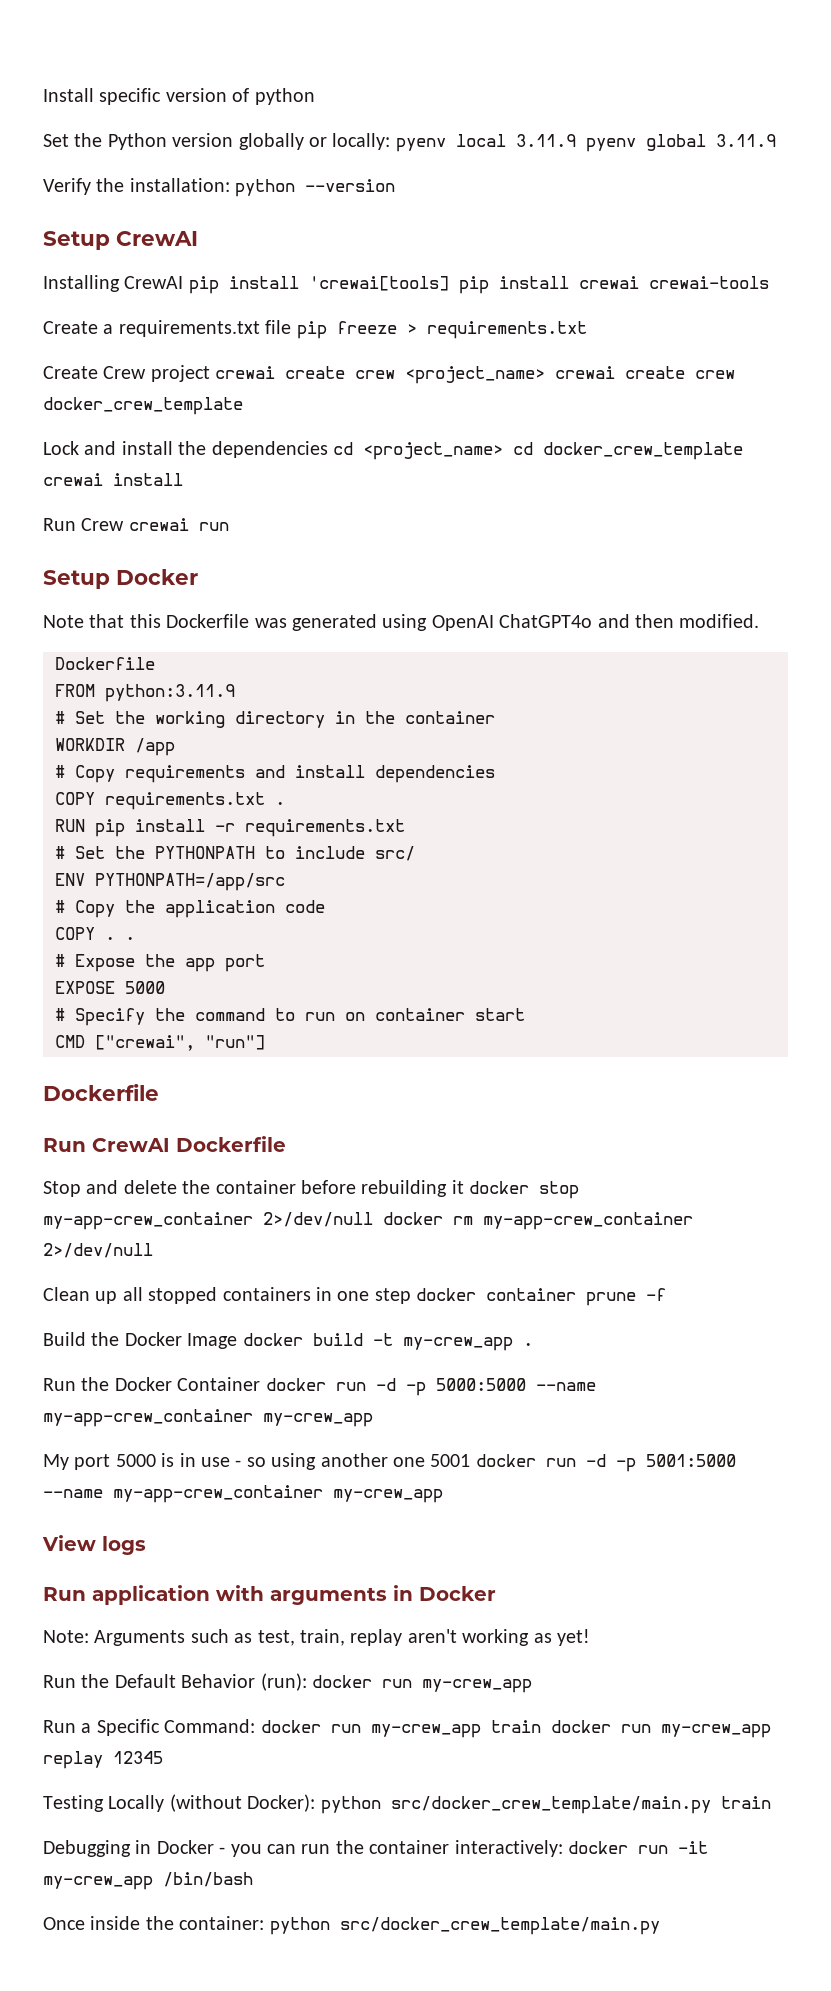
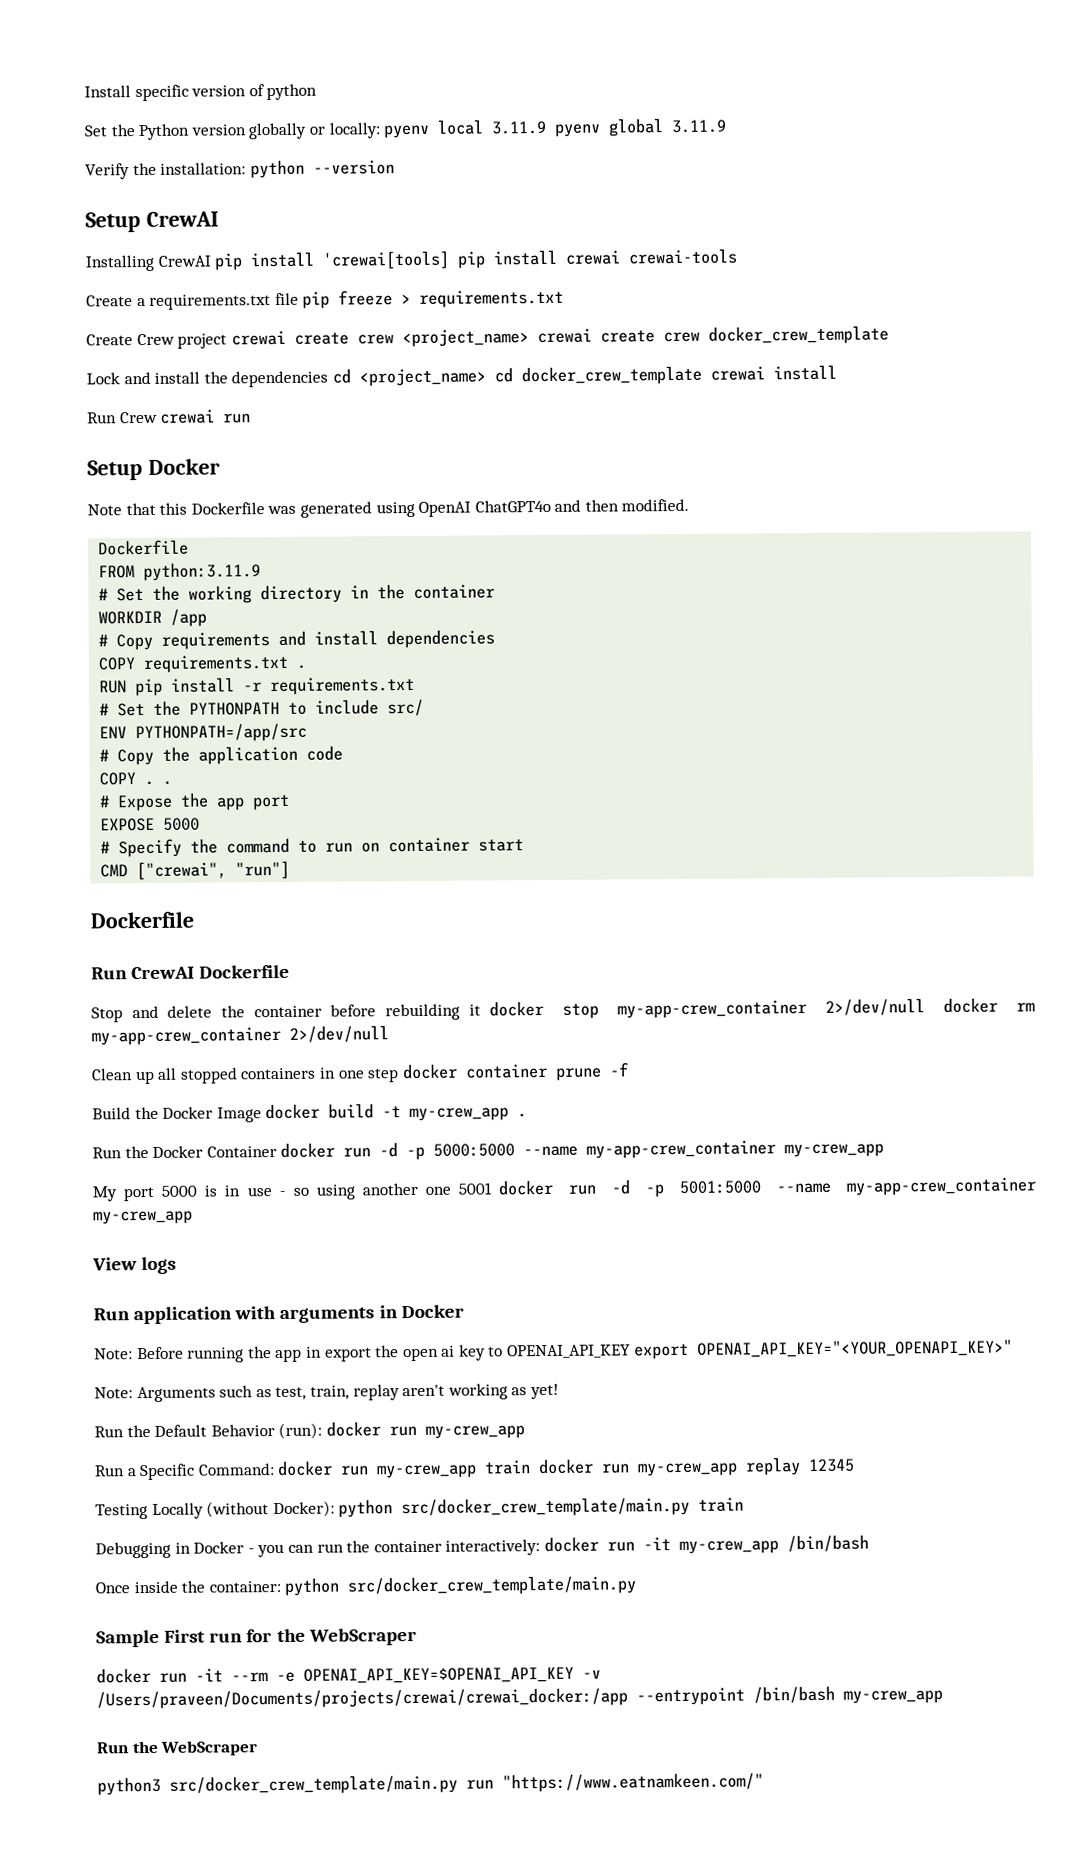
+ Note: Before running the app in export the open ai key to OPENAI_API_KEY export OPENAI_API_KEY="<YOUR_OPENAPI_KEY>"
+ Sample First run for the WebScraper
+ docker run -it --rm -e OPENAI_API_KEY=$OPENAI_API_KEY -v /Users/praveen/Documents/projects/crewai/crewai_docker:/app --entrypoint /bin/bash my-crew_app
+ Run the WebScraper
+ python3 src/docker_crew_template/main.py run "https://www.eatnamkeen.com/"

